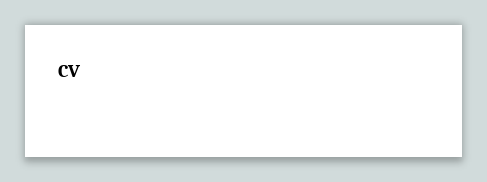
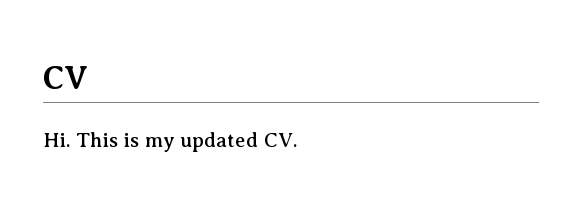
+ Hi. This is my updated CV.

